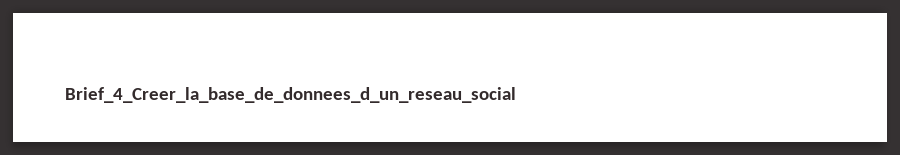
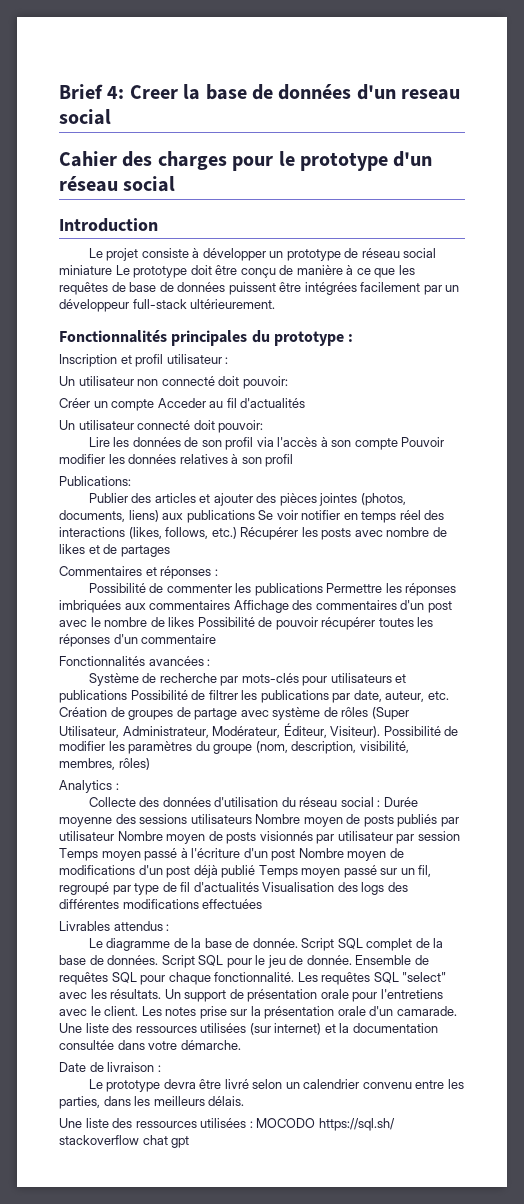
- Brief_4_Creer_la_base_de_donnees_d_un_reseau_social
+ Brief 4: Creer la base de données d'un reseau social
+ Cahier des charges pour le prototype d'un réseau social
+ Introduction
+ Le projet consiste à développer un prototype de réseau social miniature Le prototype doit être conçu de manière à ce que les requêtes de base de données puissent être intégrées facilement par un développeur full-stack ultérieurement.
+ Fonctionnalités principales du prototype :
+ Inscription et profil utilisateur :
+ Un utilisateur non connecté doit pouvoir:
+ Créer un compte Acceder au fil d'actualités
+ Un utilisateur connecté doit pouvoir:
+ Lire les données de son profil via l'accès à son compte Pouvoir modifier les données relatives à son profil
+ Publications:
+ Publier des articles et ajouter des pièces jointes (photos, documents, liens) aux publications Se voir notifier en temps réel des interactions (likes, follows, etc.) Récupérer les posts avec nombre de likes et de partages
+ Commentaires et réponses :
+ Possibilité de commenter les publications Permettre les réponses imbriquées aux commentaires Affichage des commentaires d'un post avec le nombre de likes Possibilité de pouvoir récupérer toutes les réponses d'un commentaire
+ Fonctionnalités avancées :
+ Système de recherche par mots-clés pour utilisateurs et publications Possibilité de filtrer les publications par date, auteur, etc. Création de groupes de partage avec système de rôles (Super Utilisateur, Administrateur, Modérateur, Éditeur, Visiteur). Possibilité de modifier les paramètres du groupe (nom, description, visibilité, membres, rôles)
+ Analytics :
+ Collecte des données d'utilisation du réseau social : Durée moyenne des sessions utilisateurs Nombre moyen de posts publiés par utilisateur Nombre moyen de posts visionnés par utilisateur par session Temps moyen passé à l'écriture d'un post Nombre moyen de modifications d'un post déjà publié Temps moyen passé sur un fil, regroupé par type de fil d'actualités Visualisation des logs des différentes modifications effectuées
+ Livrables attendus :
+ Le diagramme de la base de donnée. Script SQL complet de la base de données. Script SQL pour le jeu de donnée. Ensemble de requêtes SQL pour chaque fonctionnalité. Les requêtes SQL "select" avec les résultats. Un support de présentation orale pour l'entretiens avec le client. Les notes prise sur la présentation orale d'un camarade. Une liste des ressources utilisées (sur internet) et la documentation consultée dans votre démarche.
+ Date de livraison :
+ Le prototype devra être livré selon un calendrier convenu entre les parties, dans les meilleurs délais.
+ Une liste des ressources utilisées : MOCODO https://sql.sh/ stackoverflow chat gpt

